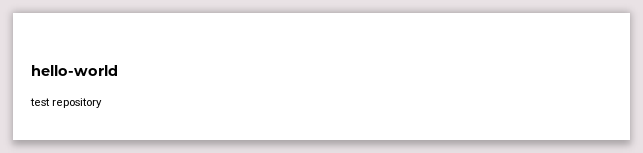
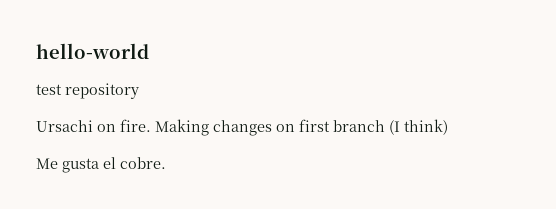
+ Ursachi on fire. Making changes on first branch (I think)
+ Me gusta el cobre.

